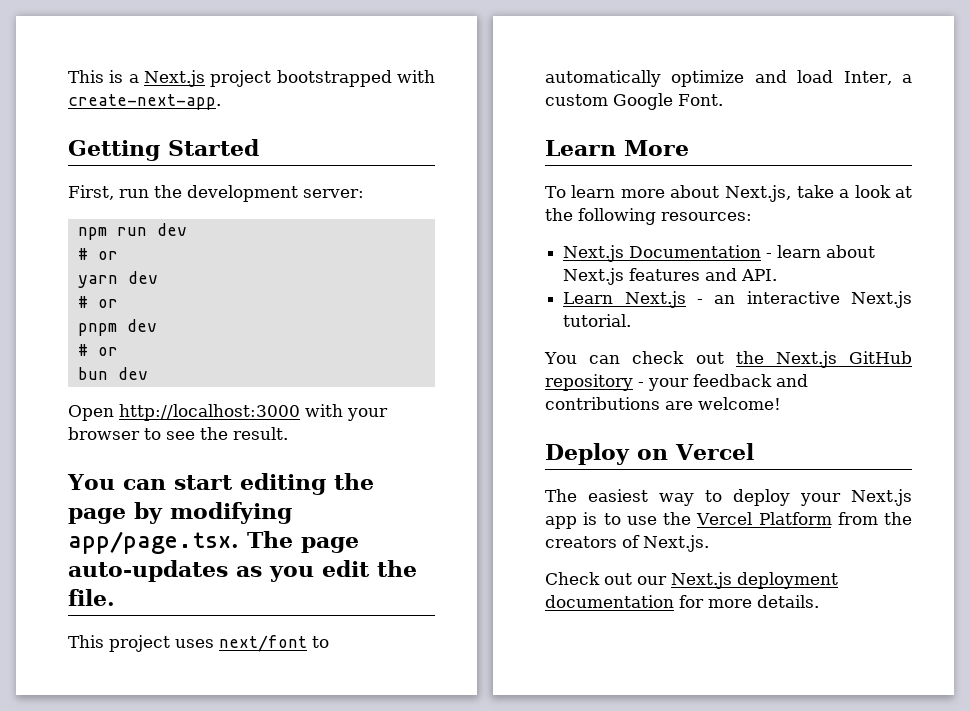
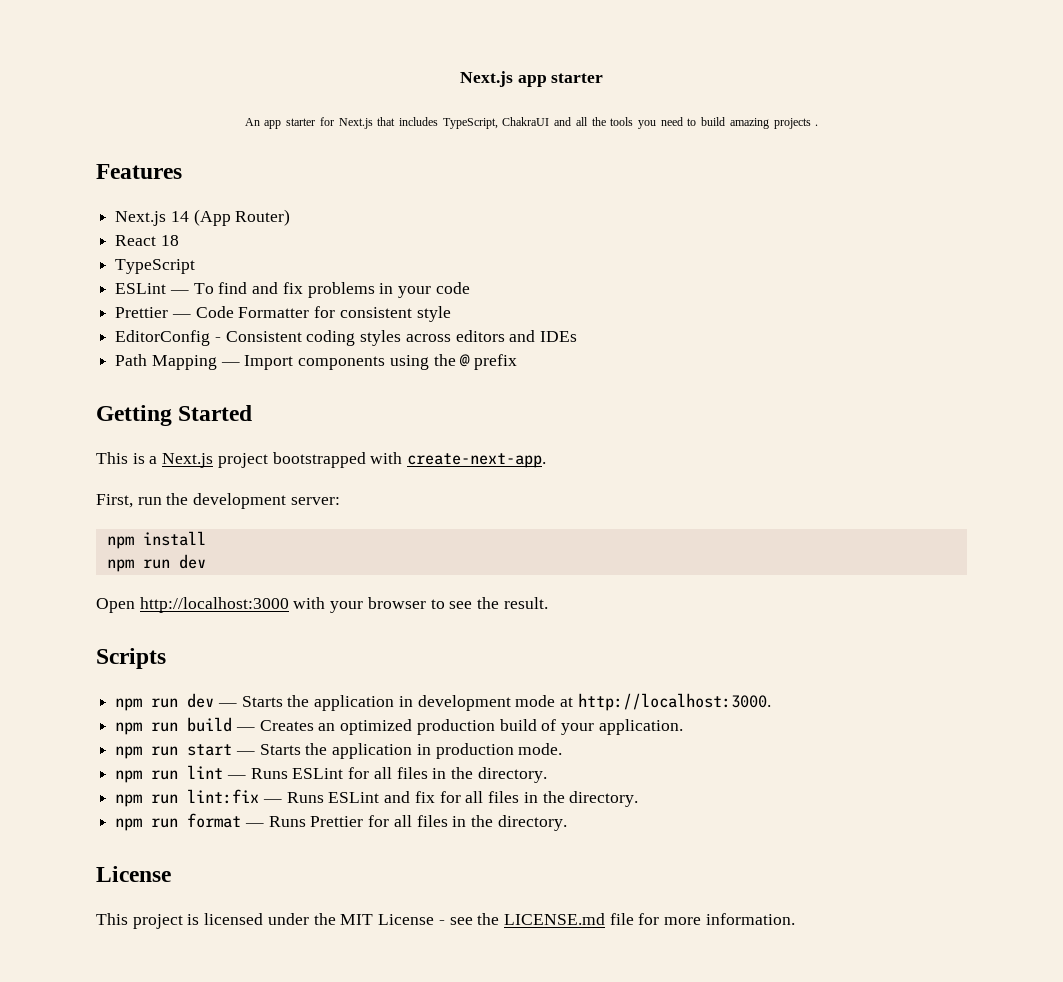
+ Next.js app starter
+ An app starter for Next.js that includes TypeScript, ChakraUI and all the tools you need to build amazing projects .
+ Features
+ Next.js 14 (App Router)
+ React 18
+ TypeScript
+ ESLint — To find and fix problems in your code
+ Prettier — Code Formatter for consistent style
+ EditorConfig - Consistent coding styles across editors and IDEs
+ Path Mapping — Import components using the @ prefix
+ Getting Started
- Getting Started
+ npm install
  npm run dev
- # or
- yarn dev
- # or
- pnpm dev
- # or
- bun dev
- You can start editing the page by modifying app/page.tsx. The page auto-updates as you edit the file.
- This project uses next/font to automatically optimize and load Inter, a custom Google Font.
- Learn More
- To learn more about Next.js, take a look at the following resources:
- Next.js Documentation - learn about Next.js features and API.
- Learn Next.js - an interactive Next.js tutorial.
- You can check out the Next.js GitHub repository - your feedback and contributions are welcome!
- Deploy on Vercel
- The easiest way to deploy your Next.js app is to use the Vercel Platform from the creators of Next.js.
- Check out our Next.js deployment documentation for more details.
+ Scripts
+ npm run dev — Starts the application in development mode at http://localhost:3000.
+ npm run build — Creates an optimized production build of your application.
+ npm run start — Starts the application in production mode.
+ npm run lint — Runs ESLint for all files in the directory.
+ npm run lint:fix — Runs ESLint and fix for all files in the directory.
+ npm run format — Runs Prettier for all files in the directory.
+ License
+ This project is licensed under the MIT License - see the LICENSE.md file for more information.

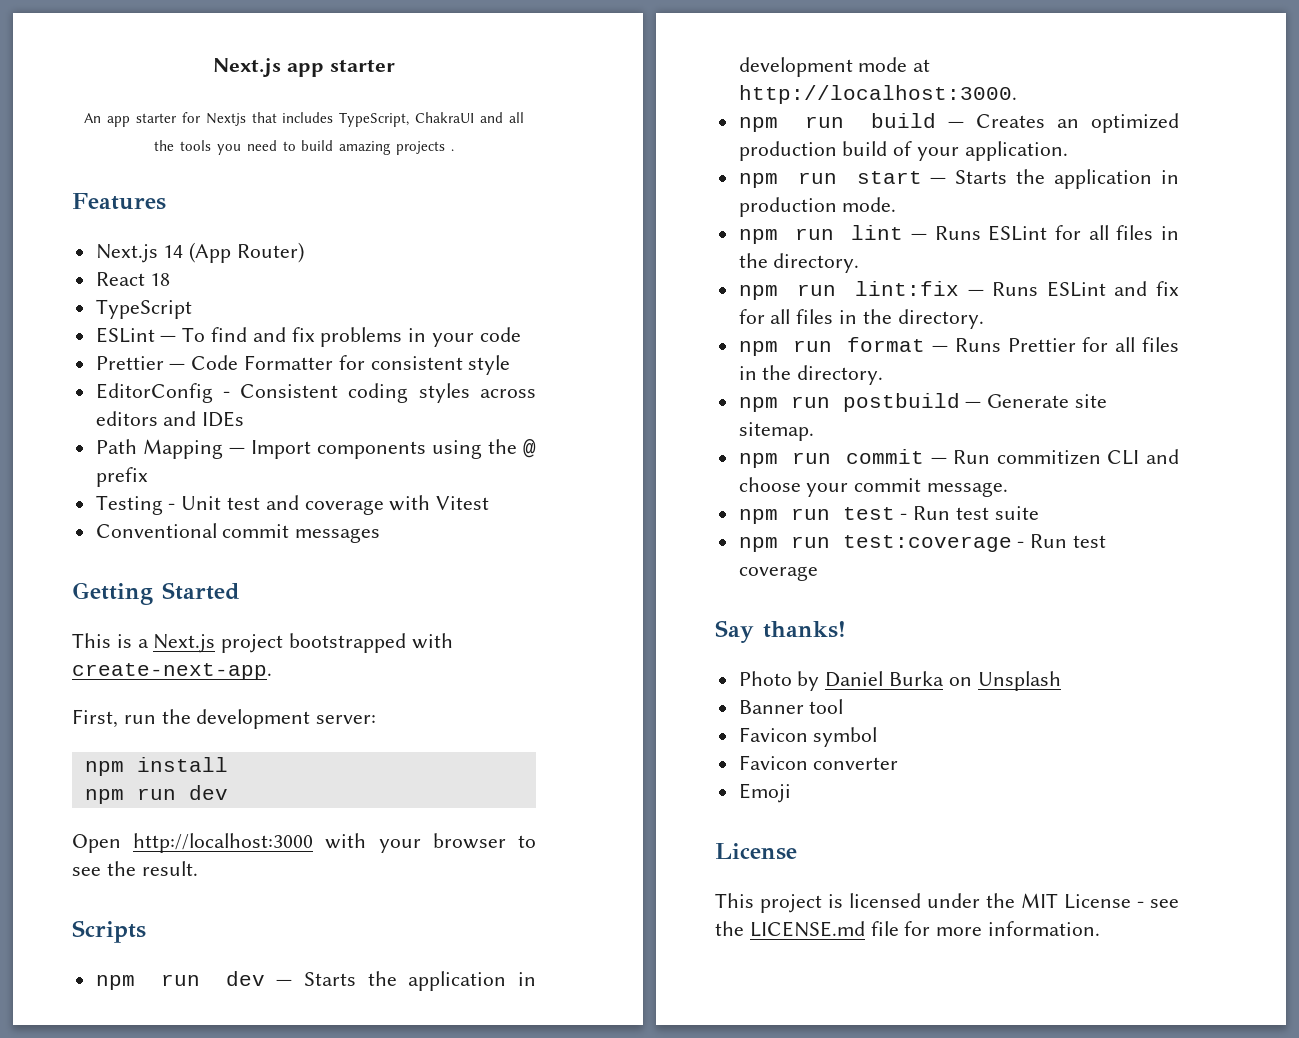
- An app starter for Next.js that includes TypeScript, ChakraUI and all the tools you need to build amazing projects .
+ An app starter for Nextjs that includes TypeScript, ChakraUI and all the tools you need to build amazing projects .
+ Testing - Unit test and coverage with Vitest
+ Conventional commit messages
+ npm run postbuild — Generate site sitemap.
+ npm run commit — Run commitizen CLI and choose your commit message.
+ npm run test - Run test suite
+ npm run test:coverage - Run test coverage
+ Say thanks!
+ Photo by Daniel Burka on Unsplash
+ Banner tool
+ Favicon symbol
+ Favicon converter
+ Emoji

